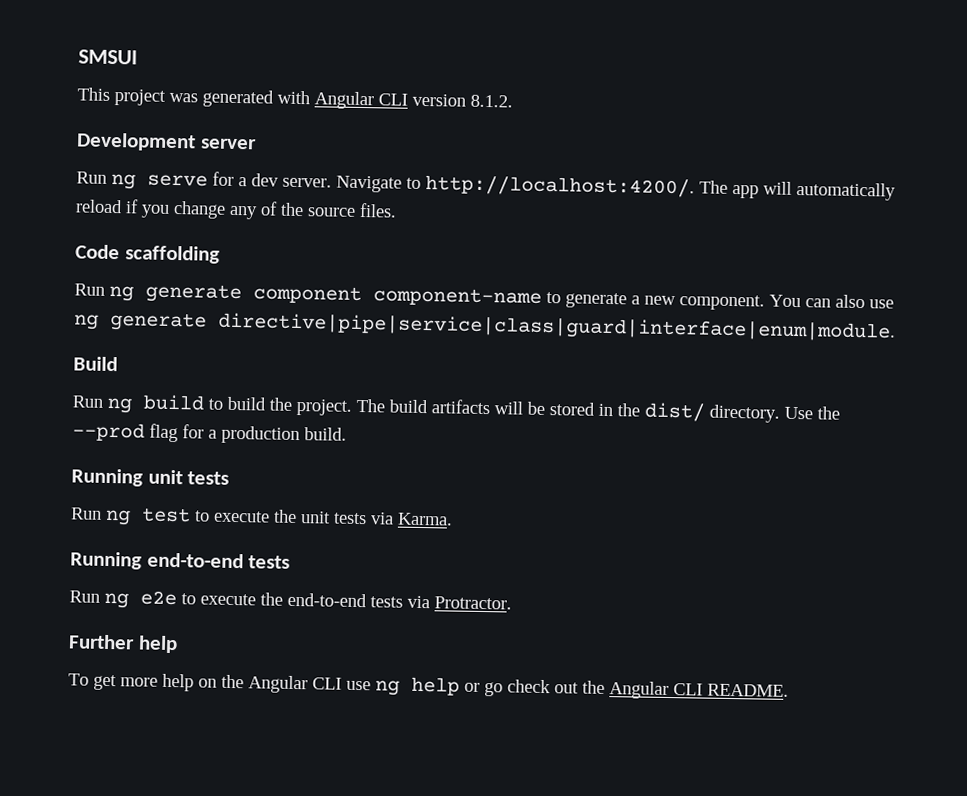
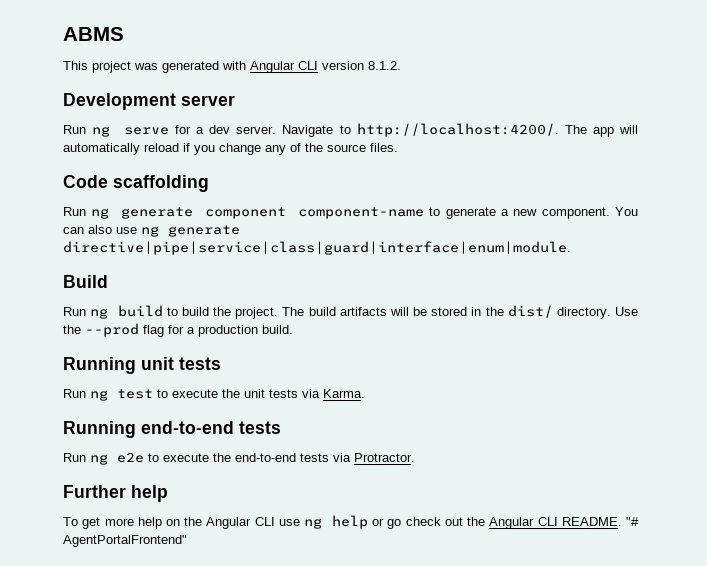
- SMSUI
+ ABMS
+ "# AgentPortalFrontend"

